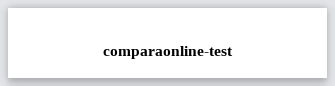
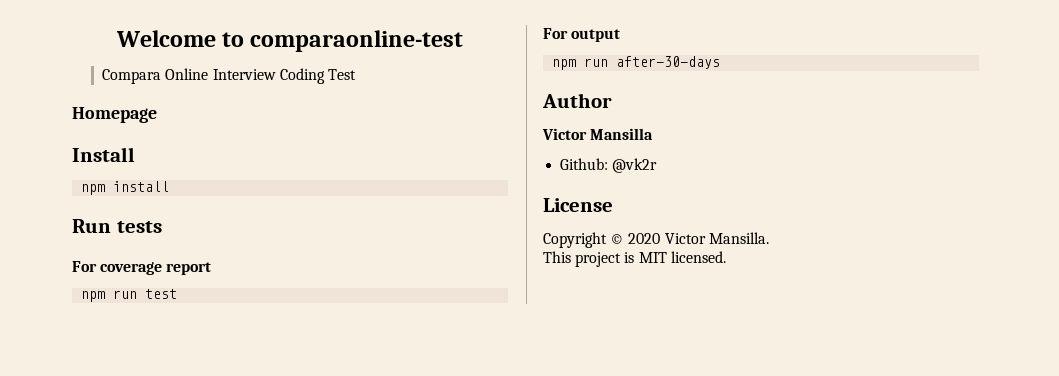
- comparaonline-test
+ Welcome to comparaonline-test
+ Compara Online Interview Coding Test
+ Homepage
+ Install
+ npm install
+ Run tests
+ For coverage report
+ npm run test
+ For output
+ npm run after-30-days
+ Author
+ Victor Mansilla
+ Github: @vk2r
+ License
+ Copyright © 2020 Victor Mansilla.
+ This project is MIT licensed.

